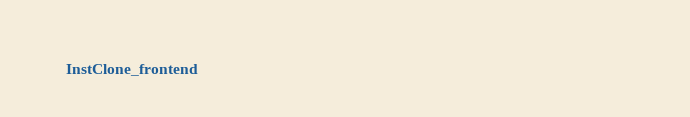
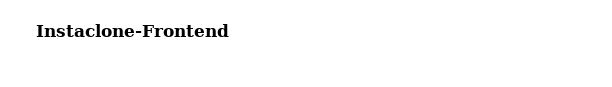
- InstClone_frontend
+ Instaclone-Frontend

